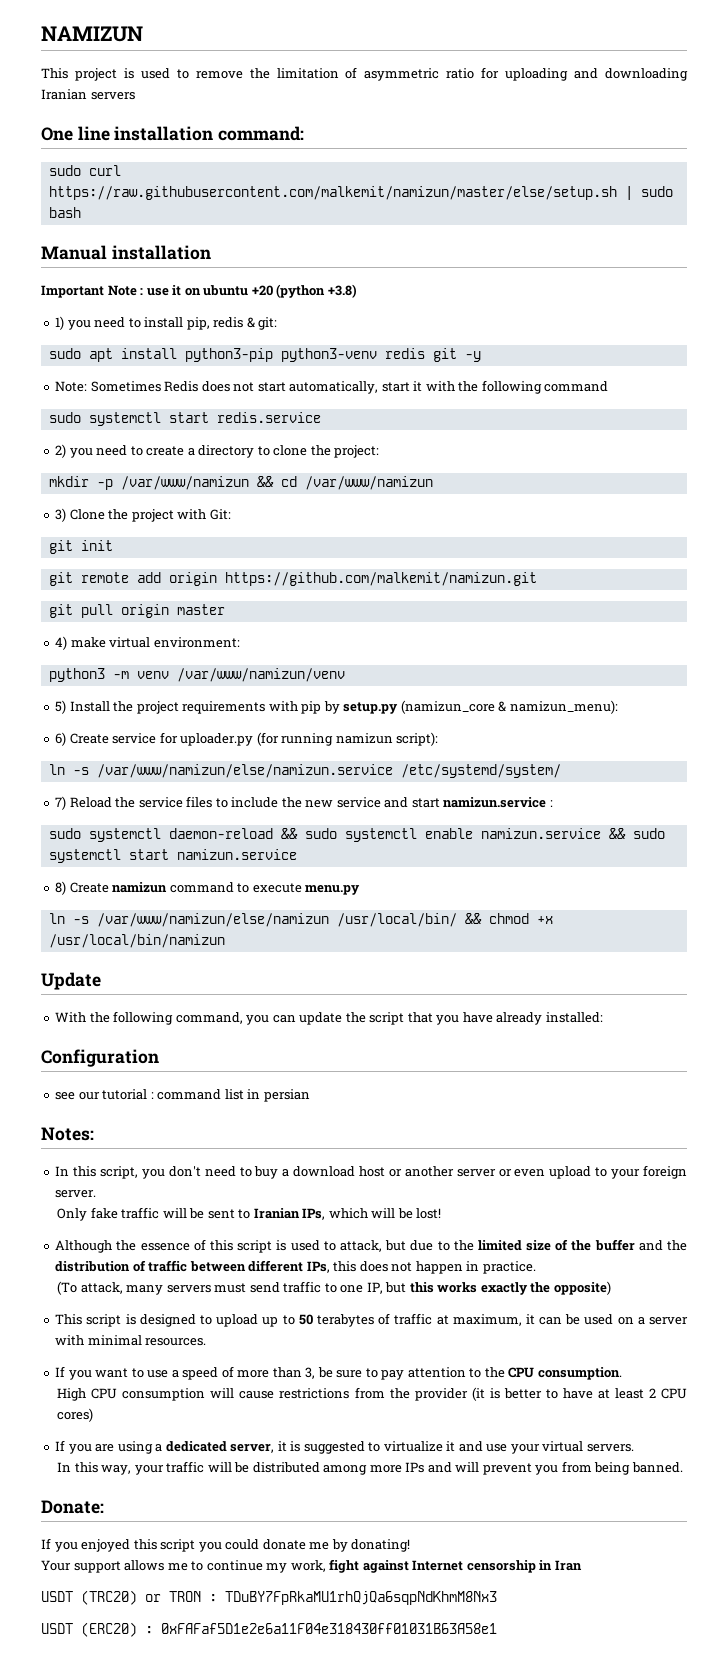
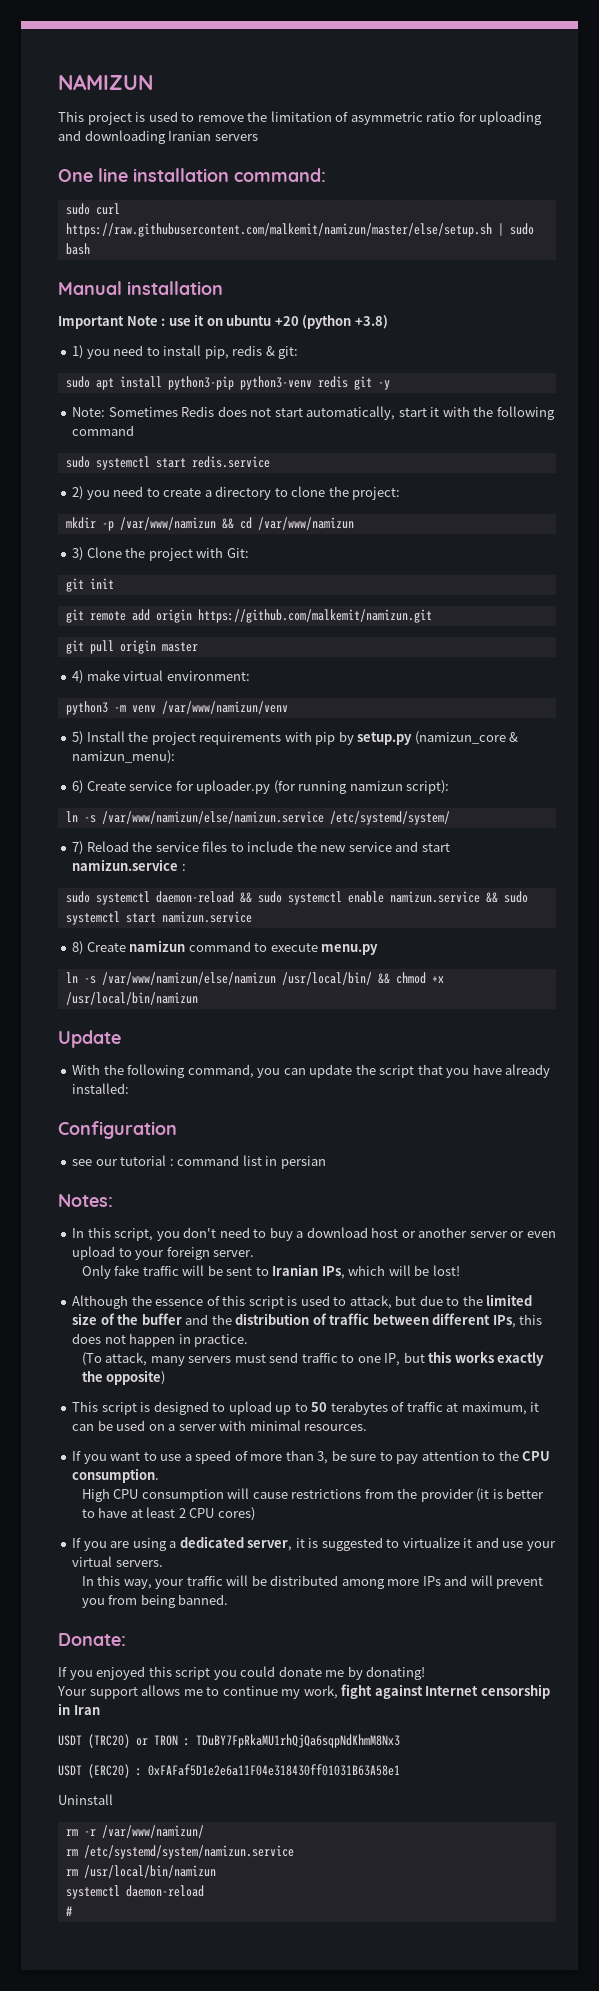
+ Uninstall
+ rm -r /var/www/namizun/
+ rm /etc/systemd/system/namizun.service
+ rm /usr/local/bin/namizun
+ systemctl daemon-reload
+ #

